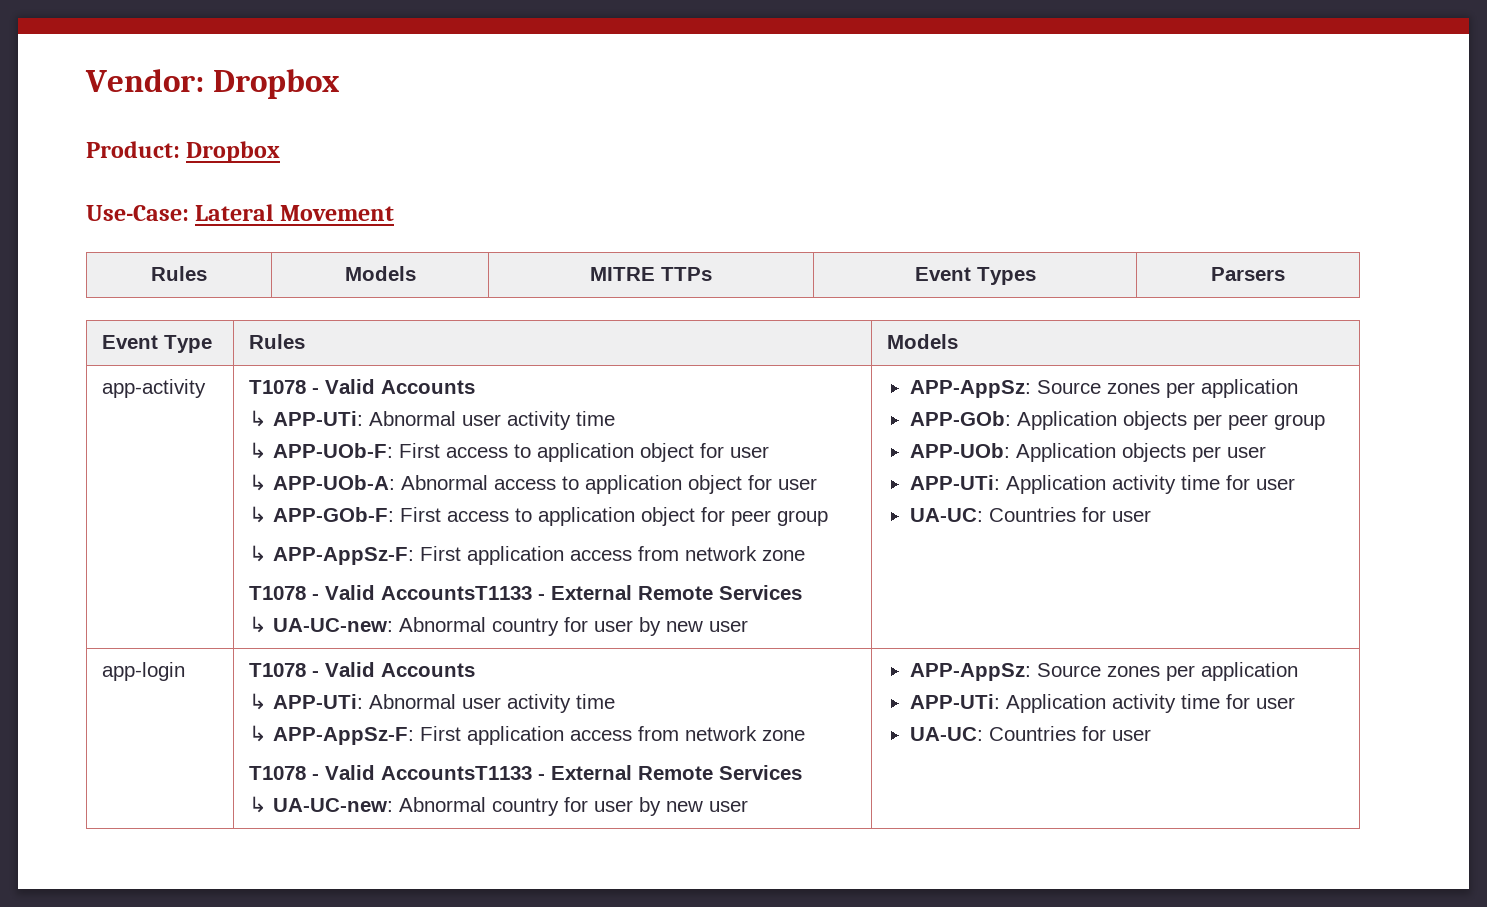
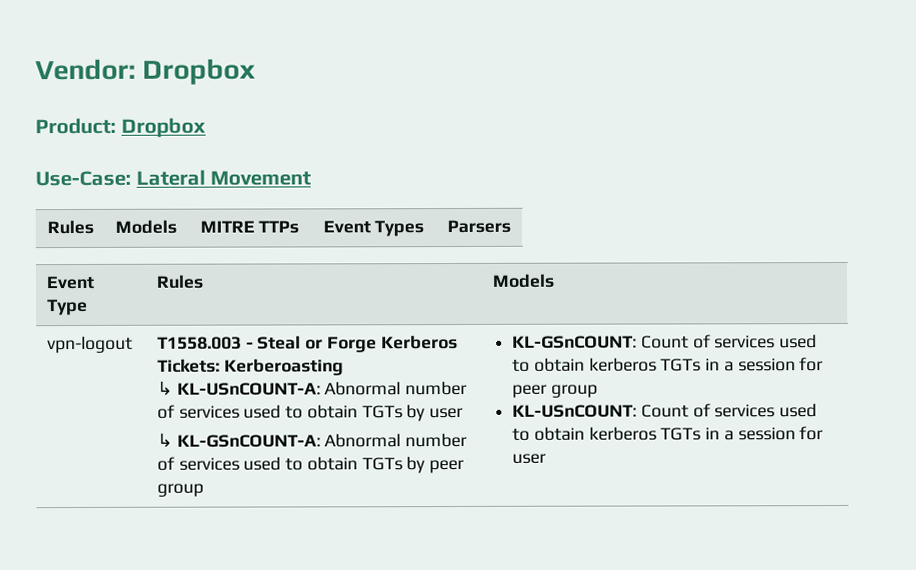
- app-activity | T1078 - Valid Accounts
- ↳ APP-UTi: Abnormal user activity time
- ↳ APP-UOb-F: First access to application object for user
- ↳ APP-UOb-A: Abnormal access to application object for user
- ↳ APP-GOb-F: First access to application object for peer group
- ↳ APP-AppSz-F: First application access from network zone
- T1078 - Valid AccountsT1133 - External Remote Services
- ↳ UA-UC-new: Abnormal country for user by new user | APP-AppSz: Source zones per application
- APP-GOb: Application objects per peer group
- APP-UOb: Application objects per user
- APP-UTi: Application activity time for user
- UA-UC: Countries for user
- app-login | T1078 - Valid Accounts
- ↳ APP-UTi: Abnormal user activity time
- ↳ APP-AppSz-F: First application access from network zone
- T1078 - Valid AccountsT1133 - External Remote Services
- ↳ UA-UC-new: Abnormal country for user by new user | APP-AppSz: Source zones per application
- APP-UTi: Application activity time for user
- UA-UC: Countries for user
+ vpn-logout | T1558.003 - Steal or Forge Kerberos Tickets: Kerberoasting
+ ↳ KL-USnCOUNT-A: Abnormal number of services used to obtain TGTs by user
+ ↳ KL-GSnCOUNT-A: Abnormal number of services used to obtain TGTs by peer group | KL-GSnCOUNT: Count of services used to obtain kerberos TGTs in a session for peer group
+ KL-USnCOUNT: Count of services used to obtain kerberos TGTs in a session for user

